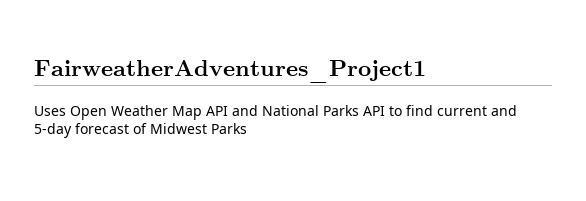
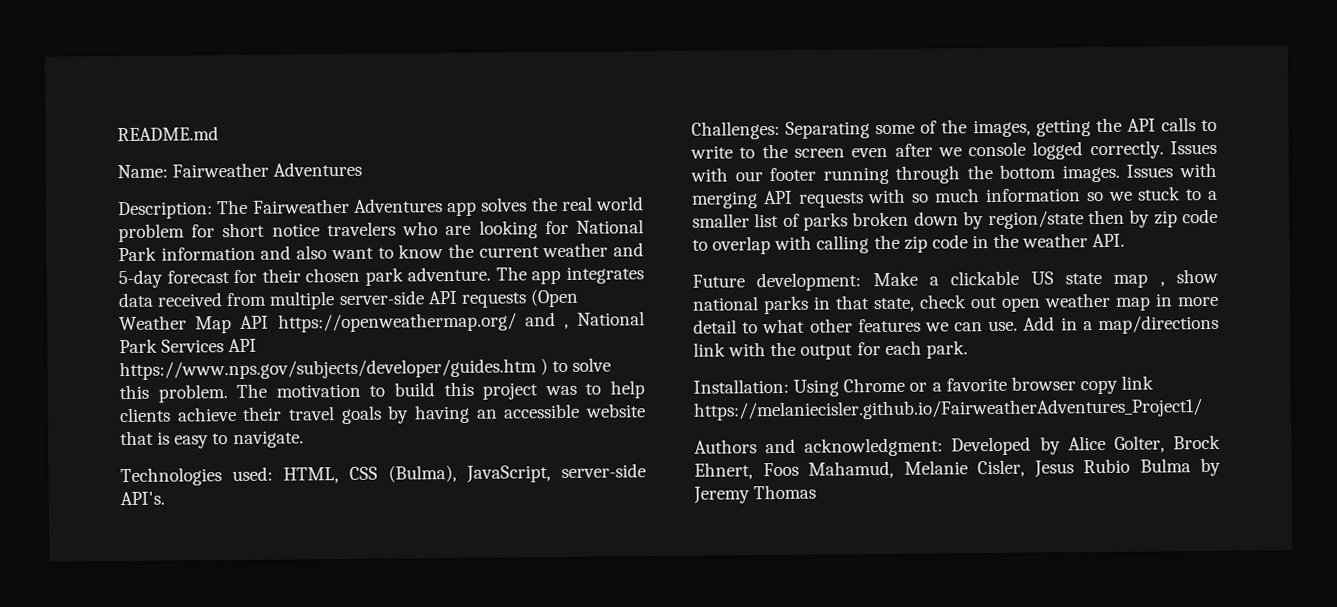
- FairweatherAdventures_Project1
- Uses Open Weather Map API and National Parks API to find current and 5-day forecast of Midwest Parks
+ README.md
+ Name: Fairweather Adventures
+ Description: The Fairweather Adventures app solves the real world problem for short notice travelers who are looking for National Park information and also want to know the current weather and 5-day forecast for their chosen park adventure. The app integrates data received from multiple server-side API requests (Open Weather Map API https://openweathermap.org/ and , National Park Services API https://www.nps.gov/subjects/developer/guides.htm ) to solve this problem. The motivation to build this project was to help clients achieve their travel goals by having an accessible website that is easy to navigate.
+ Technologies used: HTML, CSS (Bulma), JavaScript, server-side API's.
+ Challenges: Separating some of the images, getting the API calls to write to the screen even after we console logged correctly. Issues with our footer running through the bottom images. Issues with merging API requests with so much information so we stuck to a smaller list of parks broken down by region/state then by zip code to overlap with calling the zip code in the weather API.
+ Future development: Make a clickable US state map , show national parks in that state, check out open weather map in more detail to what other features we can use. Add in a map/directions link with the output for each park.
+ Installation: Using Chrome or a favorite browser copy link https://melaniecisler.github.io/FairweatherAdventures_Project1/
+ Authors and acknowledgment: Developed by Alice Golter, Brock Ehnert, Foos Mahamud, Melanie Cisler, Jesus Rubio Bulma by Jeremy Thomas

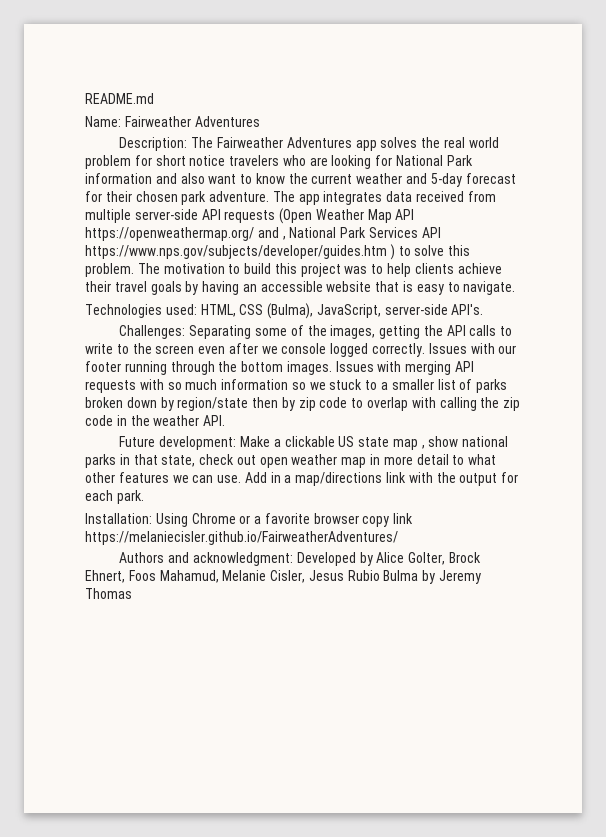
- Installation: Using Chrome or a favorite browser copy link https://melaniecisler.github.io/FairweatherAdventures_Project1/
+ Installation: Using Chrome or a favorite browser copy link https://melaniecisler.github.io/FairweatherAdventures/

